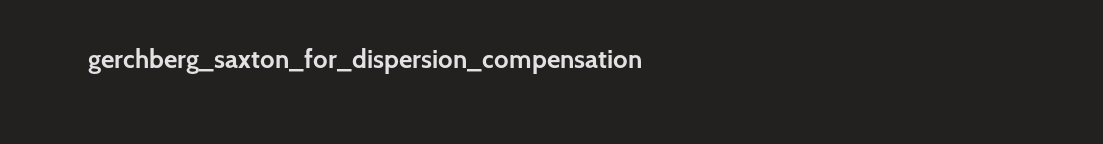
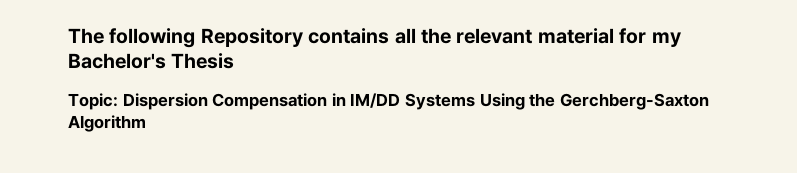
- gerchberg_saxton_for_dispersion_compensation
+ The following Repository contains all the relevant material for my Bachelor's Thesis
+ Topic: Dispersion Compensation in IM/DD Systems Using the Gerchberg-Saxton Algorithm

